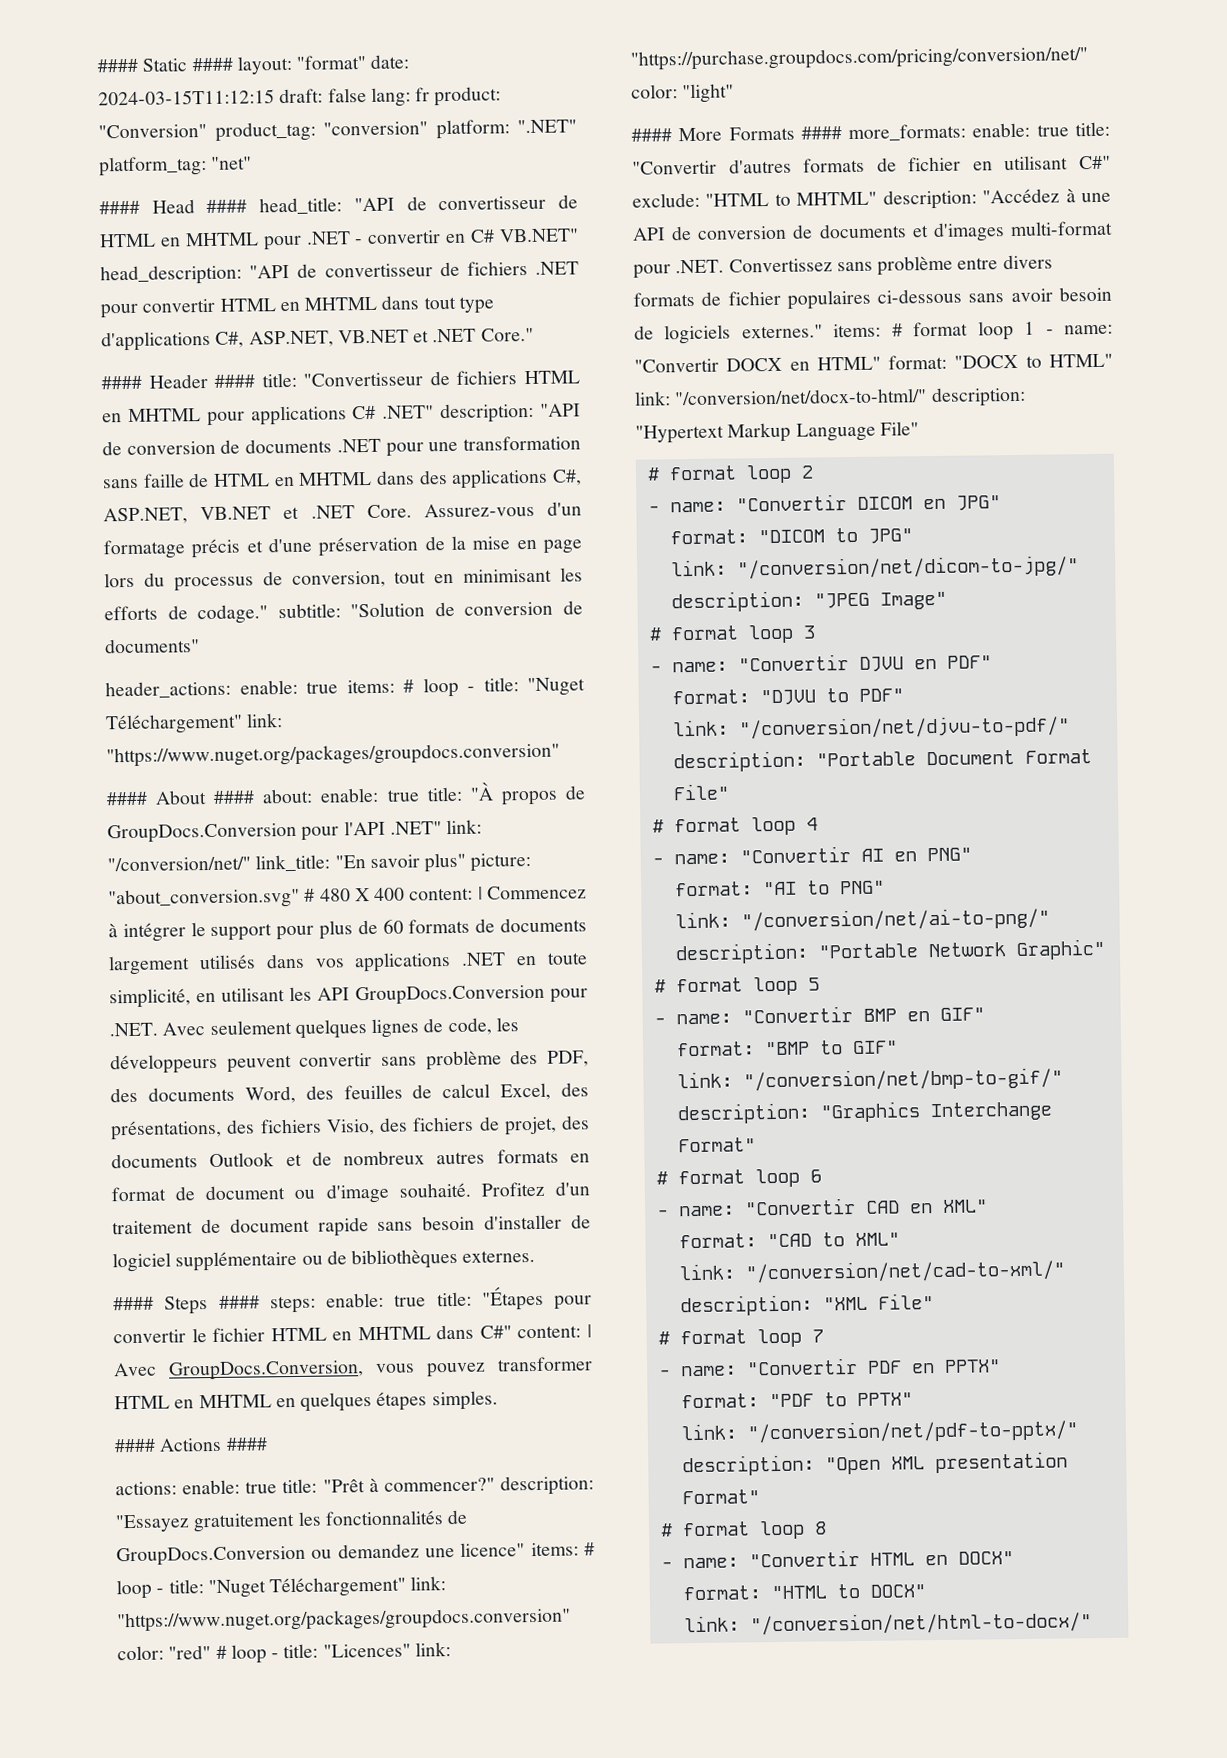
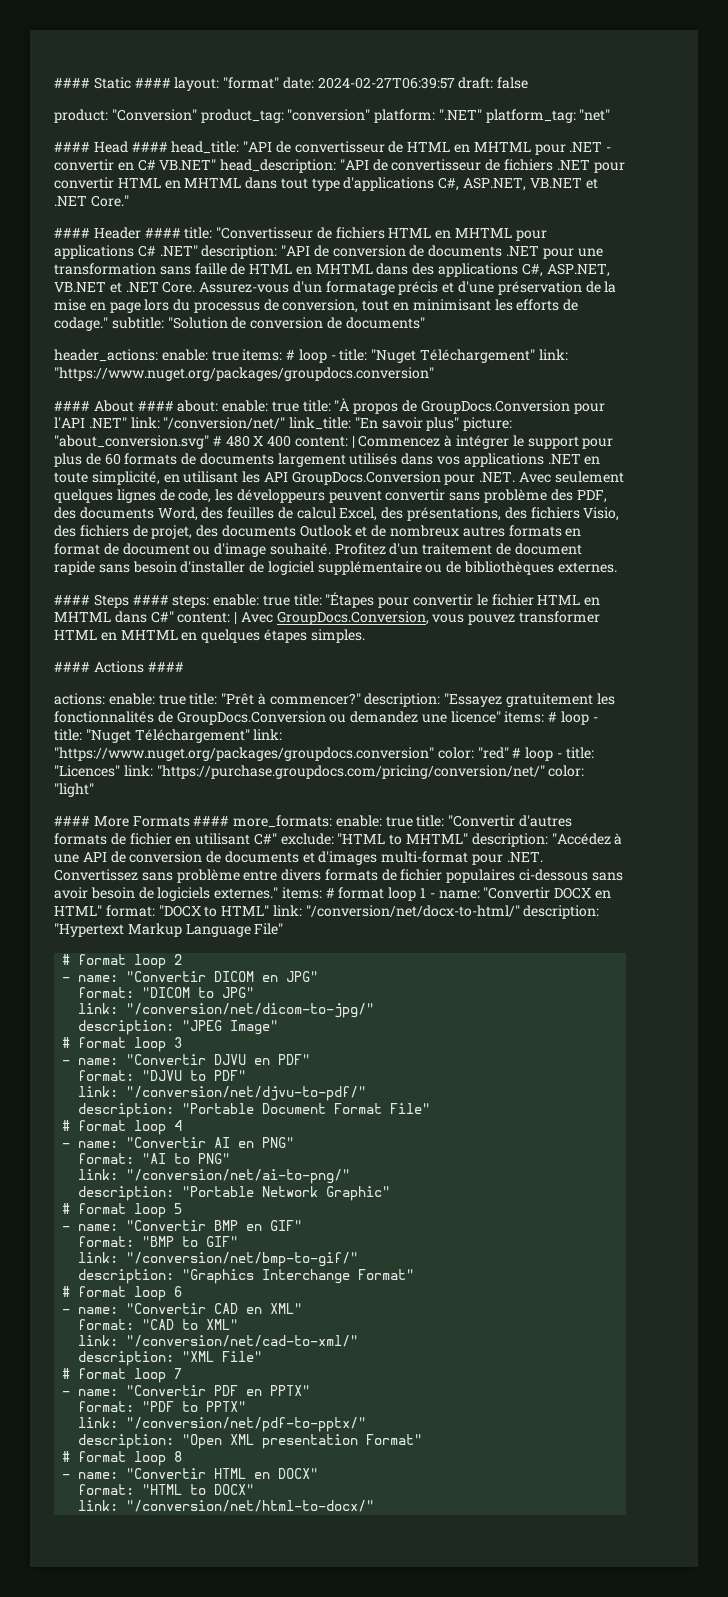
- #### Static #### layout: "format" date: 2024-03-15T11:12:15 draft: false lang: fr product: "Conversion" product_tag: "conversion" platform: ".NET" platform_tag: "net"
+ #### Static #### layout: "format" date: 2024-02-27T06:39:57 draft: false
+ product: "Conversion" product_tag: "conversion" platform: ".NET" platform_tag: "net"

